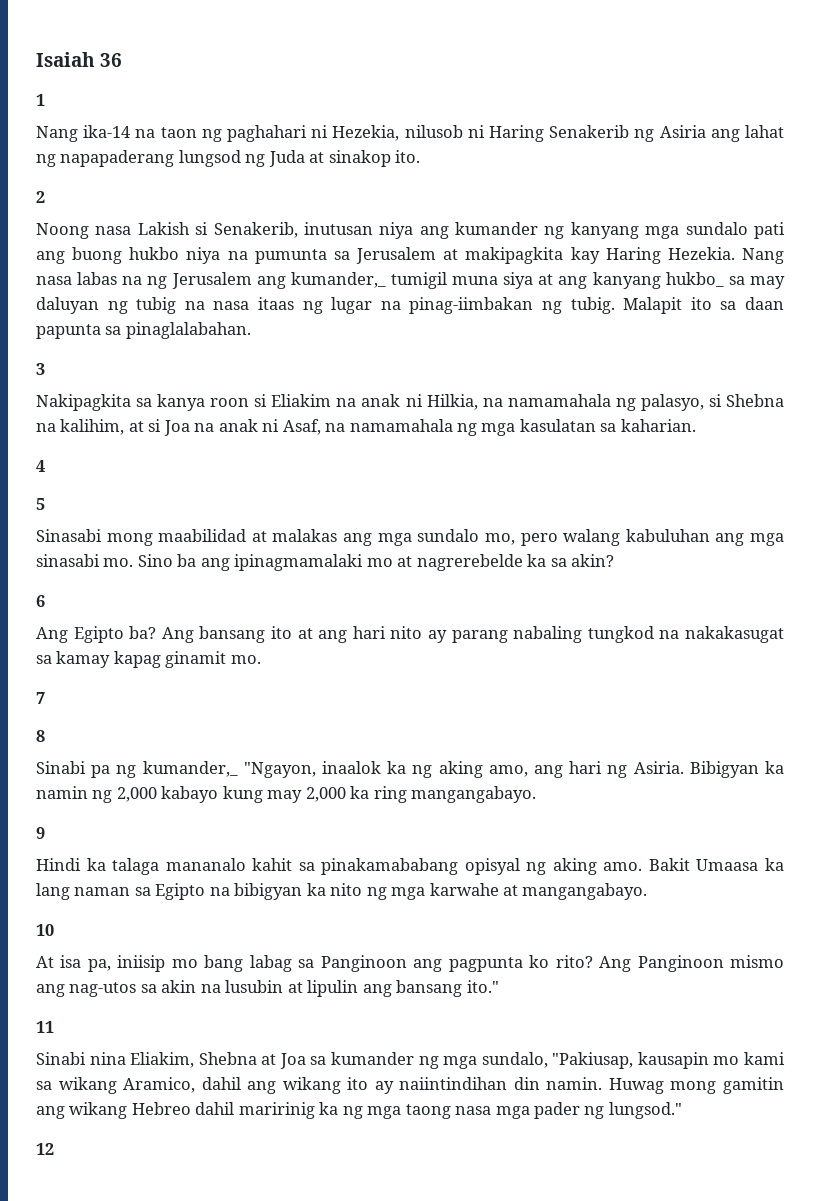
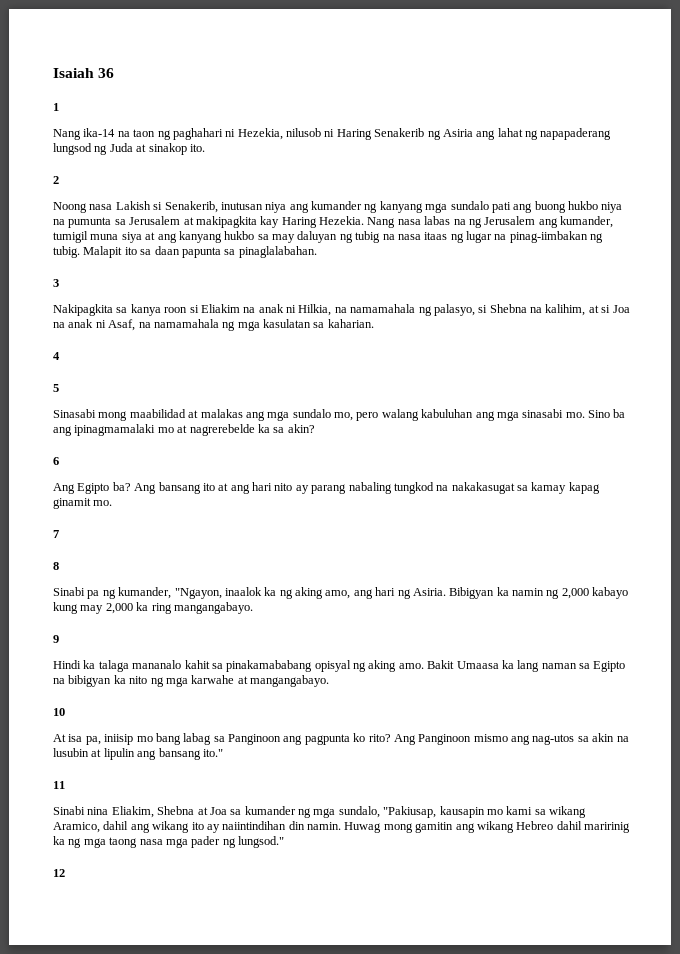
- Nang nasa labas na ng Jerusalem ang kumander,_ tumigil muna siya at ang kanyang hukbo_ sa may daluyan ng tubig na nasa itaas ng lugar na pinag-iimbakan ng tubig.
+ Nang nasa labas na ng Jerusalem ang kumander, tumigil muna siya at ang kanyang hukbo sa may daluyan ng tubig na nasa itaas ng lugar na pinag-iimbakan ng tubig.
- Sinabi pa ng kumander,_ "Ngayon, inaalok ka ng aking amo, ang hari ng Asiria.
+ Sinabi pa ng kumander, "Ngayon, inaalok ka ng aking amo, ang hari ng Asiria.

